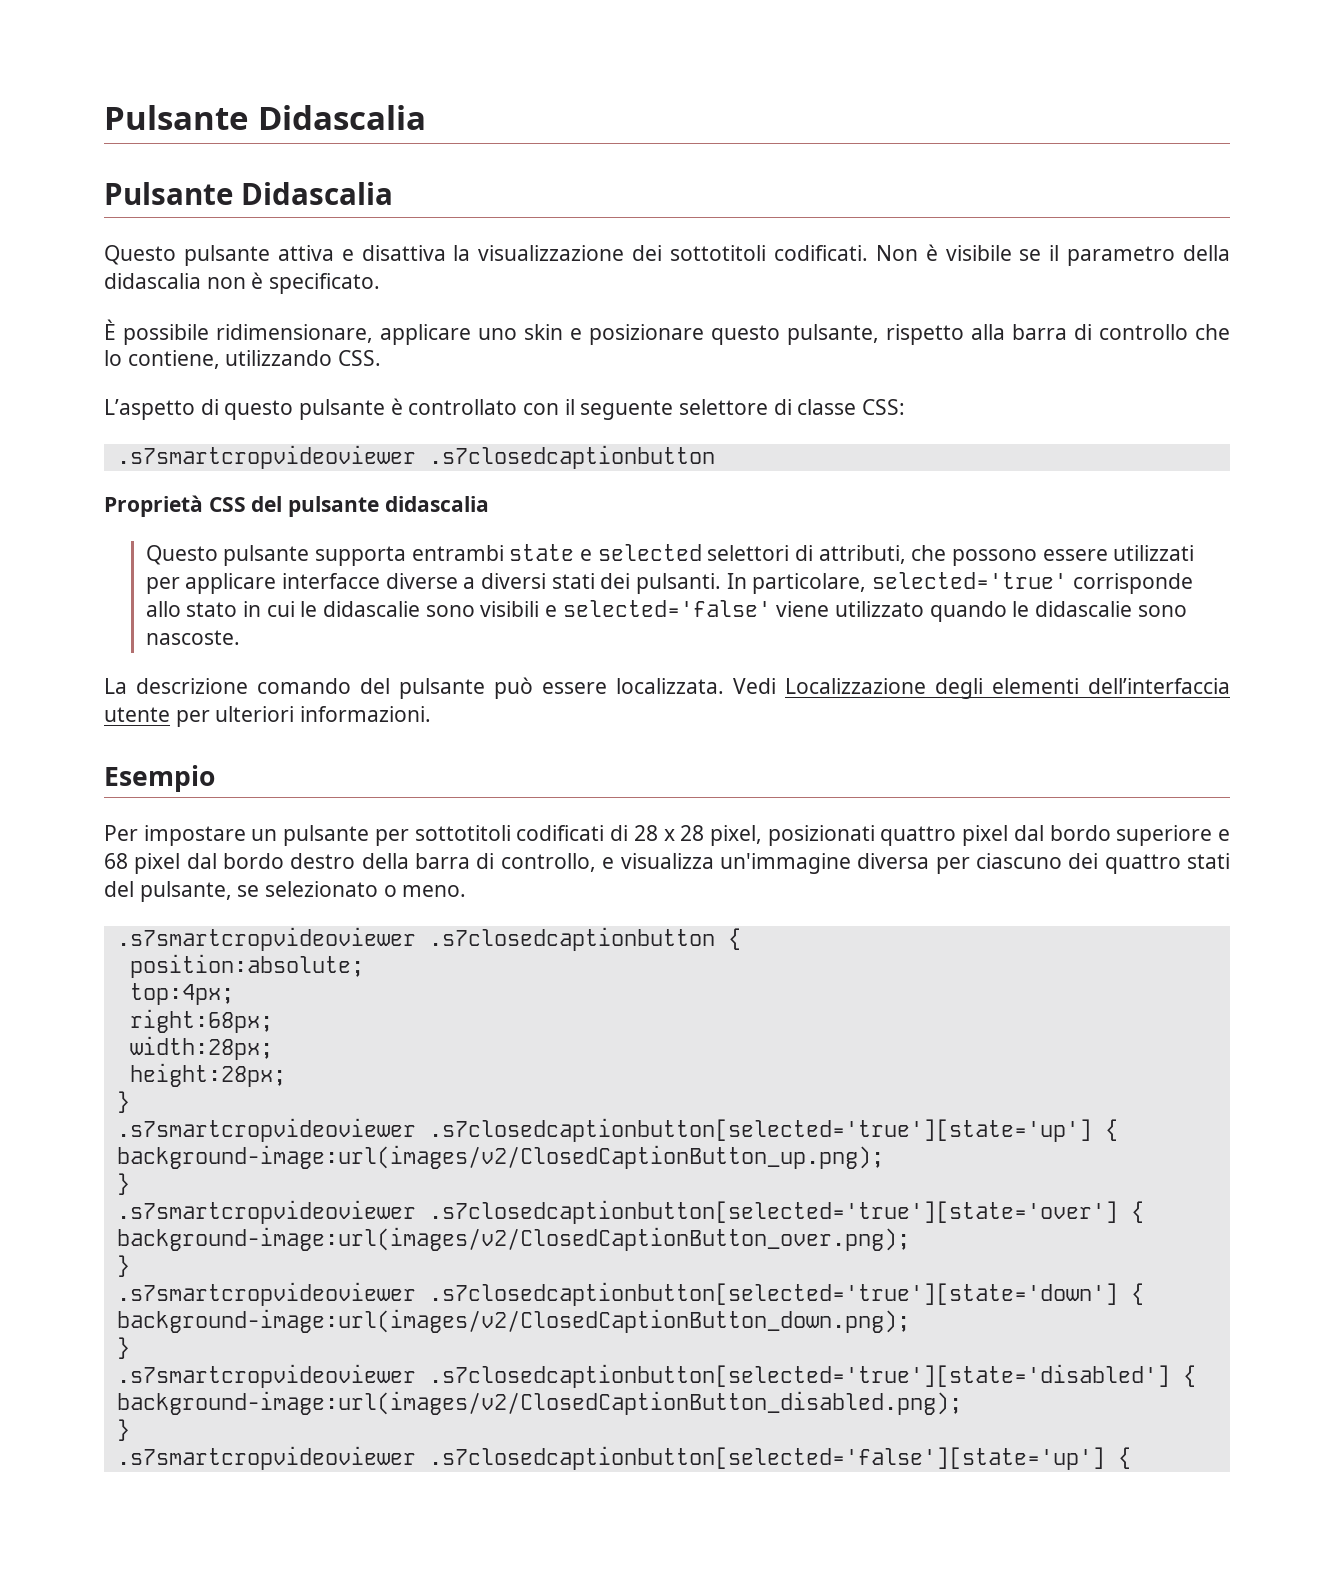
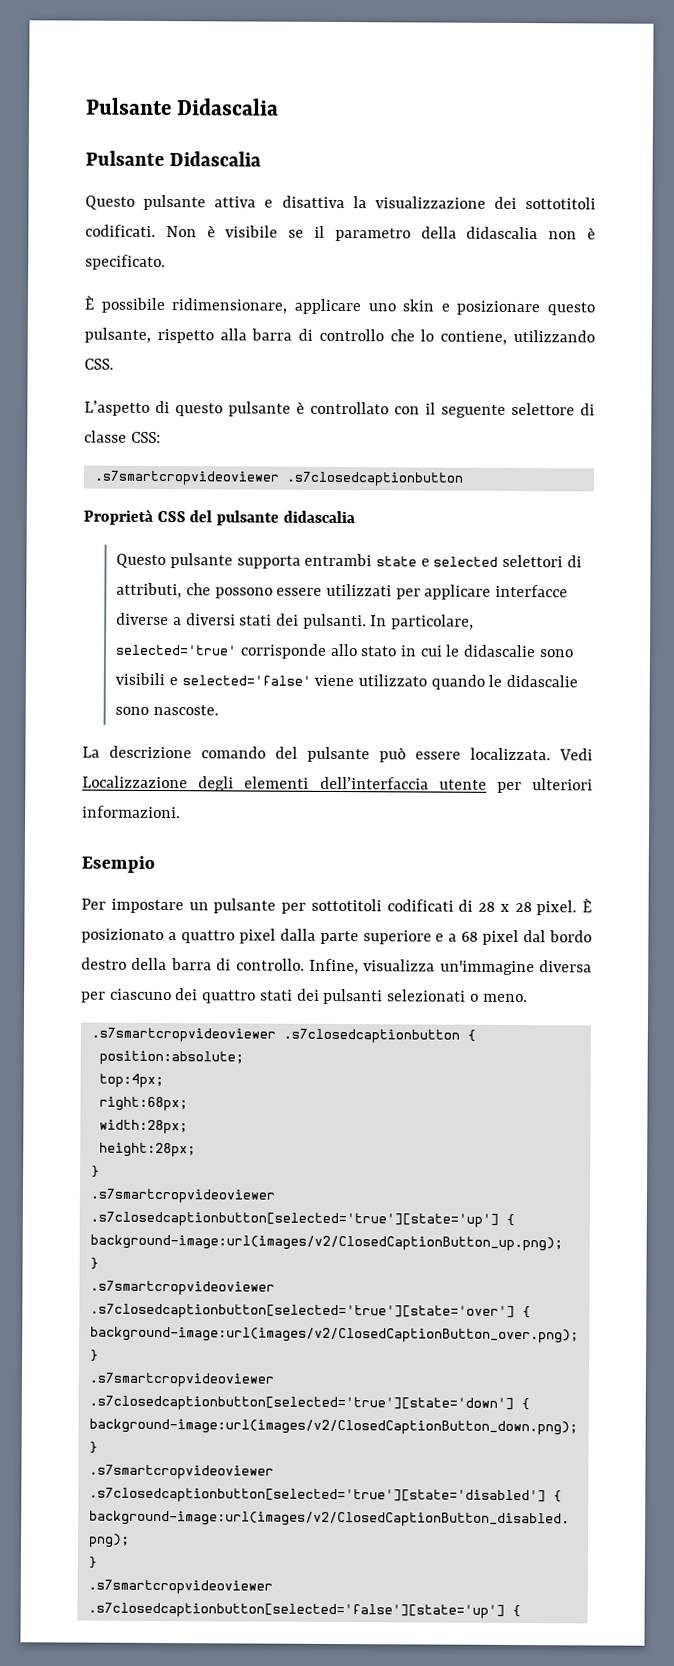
- Per impostare un pulsante per sottotitoli codificati di 28 x 28 pixel, posizionati quattro pixel dal bordo superiore e 68 pixel dal bordo destro della barra di controllo, e visualizza un'immagine diversa per ciascuno dei quattro stati del pulsante, se selezionato o meno.
+ Per impostare un pulsante per sottotitoli codificati di 28 x 28 pixel. È posizionato a quattro pixel dalla parte superiore e a 68 pixel dal bordo destro della barra di controllo. Infine, visualizza un'immagine diversa per ciascuno dei quattro stati dei pulsanti selezionati o meno.

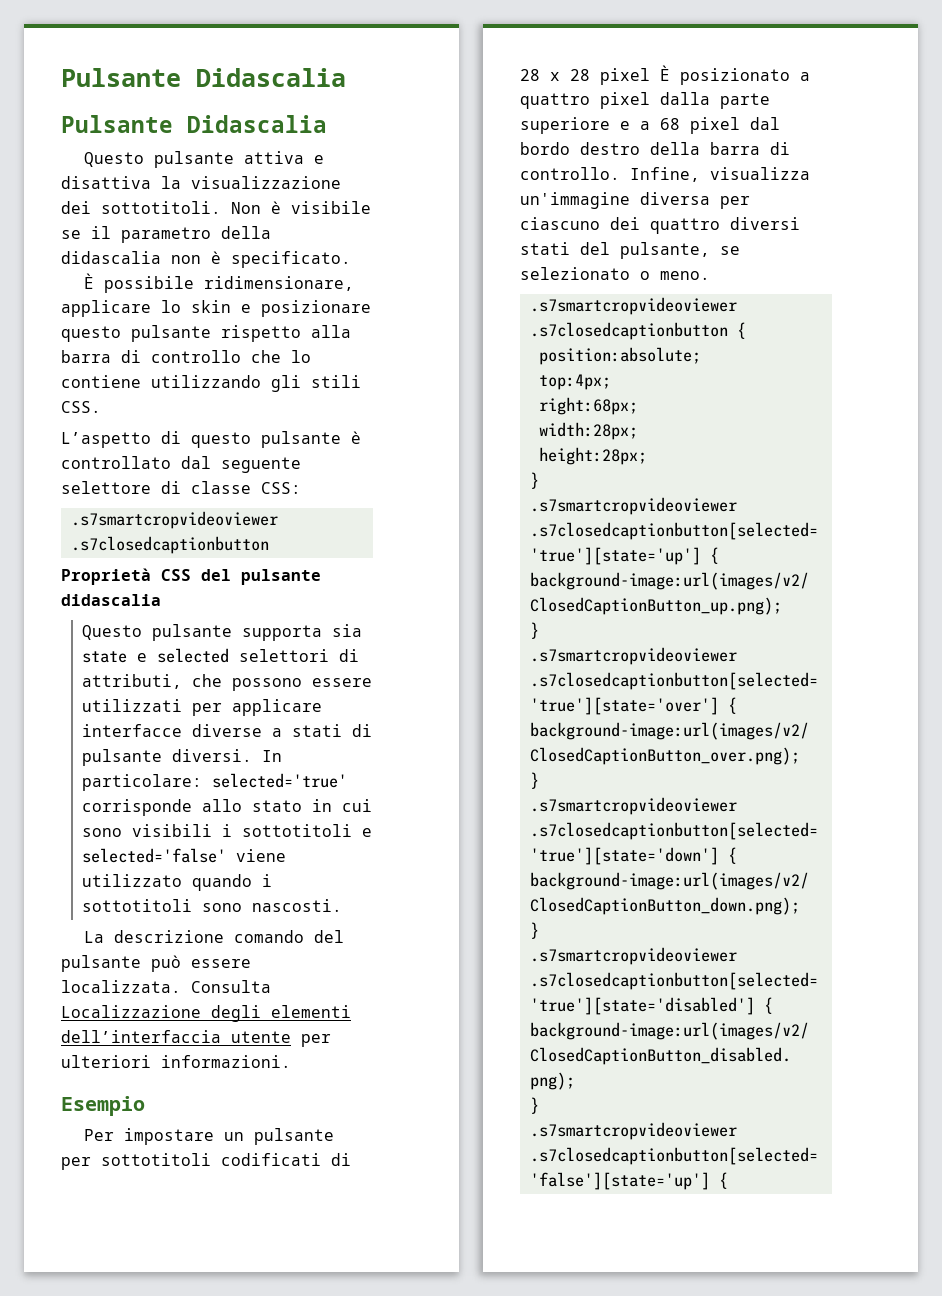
- Questo pulsante attiva e disattiva la visualizzazione dei sottotitoli codificati.
+ Questo pulsante attiva e disattiva la visualizzazione dei sottotitoli.
- È possibile ridimensionare, applicare uno skin e posizionare questo pulsante, rispetto alla barra di controllo che lo contiene, utilizzando CSS.
+ È possibile ridimensionare, applicare lo skin e posizionare questo pulsante rispetto alla barra di controllo che lo contiene utilizzando gli stili CSS.
- L’aspetto di questo pulsante è controllato con il seguente selettore di classe CSS:
+ L’aspetto di questo pulsante è controllato dal seguente selettore di classe CSS:
- Questo pulsante supporta entrambi state e selected selettori di attributi, che possono essere utilizzati per applicare interfacce diverse a diversi stati dei pulsanti. In particolare, selected='true' corrisponde allo stato in cui le didascalie sono visibili e selected='false' viene utilizzato quando le didascalie sono nascoste.
+ Questo pulsante supporta sia state e selected selettori di attributi, che possono essere utilizzati per applicare interfacce diverse a stati di pulsante diversi. In particolare: selected='true' corrisponde allo stato in cui sono visibili i sottotitoli e selected='false' viene utilizzato quando i sottotitoli sono nascosti.
- Vedi Localizzazione degli elementi dell’interfaccia utente per ulteriori informazioni.
+ Consulta Localizzazione degli elementi dell’interfaccia utente per ulteriori informazioni.
- Per impostare un pulsante per sottotitoli codificati di 28 x 28 pixel. È posizionato a quattro pixel dalla parte superiore e a 68 pixel dal bordo destro della barra di controllo.
+ Per impostare un pulsante per sottotitoli codificati di 28 x 28 pixel È posizionato a quattro pixel dalla parte superiore e a 68 pixel dal bordo destro della barra di controllo.
- Infine, visualizza un'immagine diversa per ciascuno dei quattro stati dei pulsanti selezionati o meno.
+ Infine, visualizza un'immagine diversa per ciascuno dei quattro diversi stati del pulsante, se selezionato o meno.

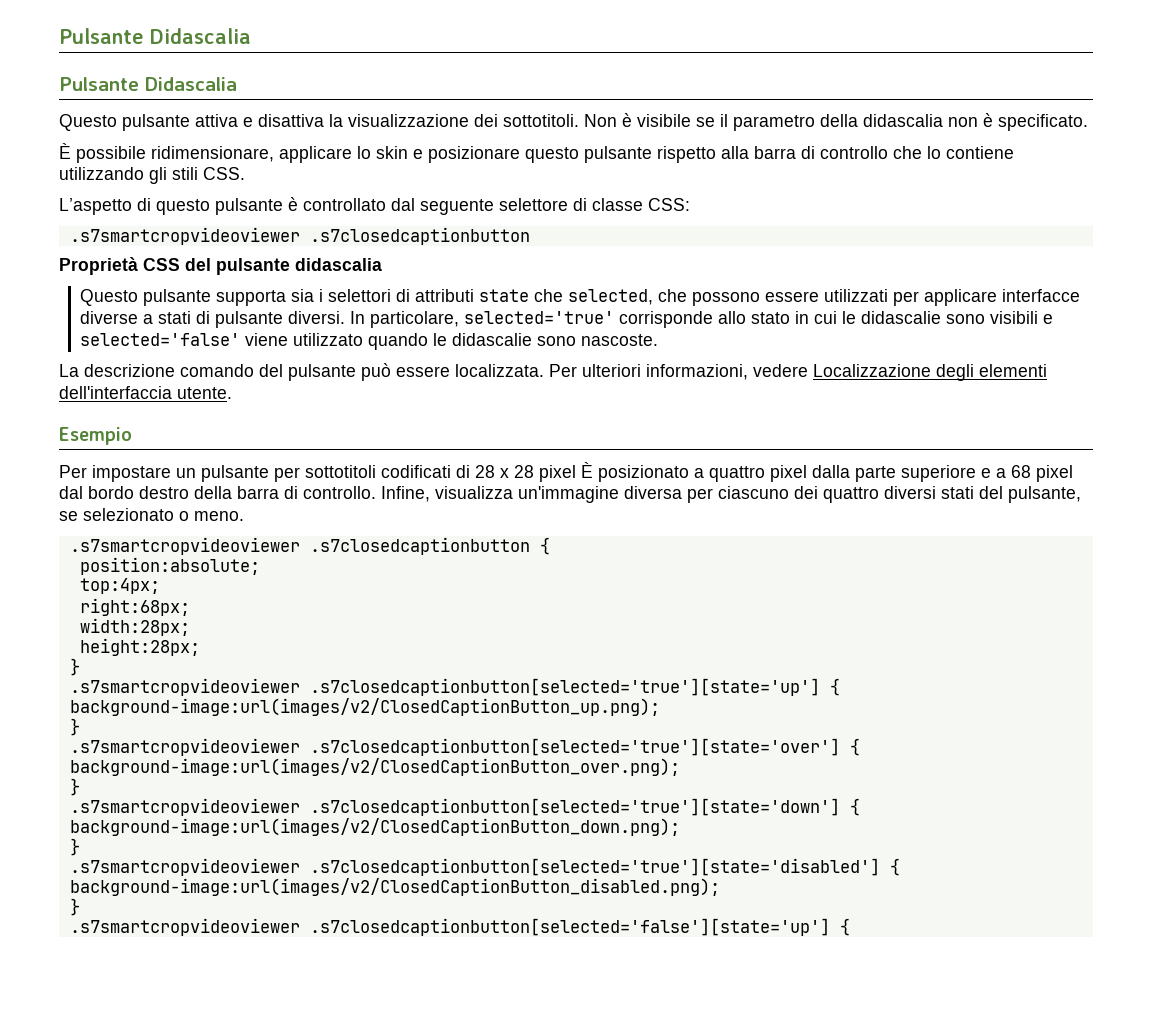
- Questo pulsante supporta sia state e selected selettori di attributi, che possono essere utilizzati per applicare interfacce diverse a stati di pulsante diversi.
+ Questo pulsante supporta sia i selettori di attributi state che selected, che possono essere utilizzati per applicare interfacce diverse a stati di pulsante diversi.
- In particolare: selected='true' corrisponde allo stato in cui sono visibili i sottotitoli e selected='false' viene utilizzato quando i sottotitoli sono nascosti.
+ In particolare, selected='true' corrisponde allo stato in cui le didascalie sono visibili e selected='false' viene utilizzato quando le didascalie sono nascoste.
- Consulta Localizzazione degli elementi dell’interfaccia utente per ulteriori informazioni.
+ Per ulteriori informazioni, vedere Localizzazione degli elementi dell'interfaccia utente.

